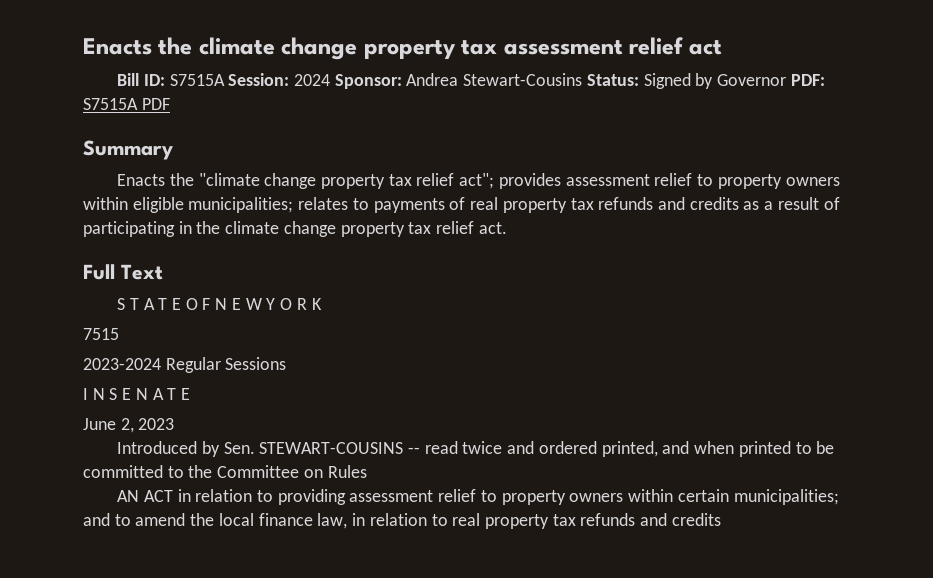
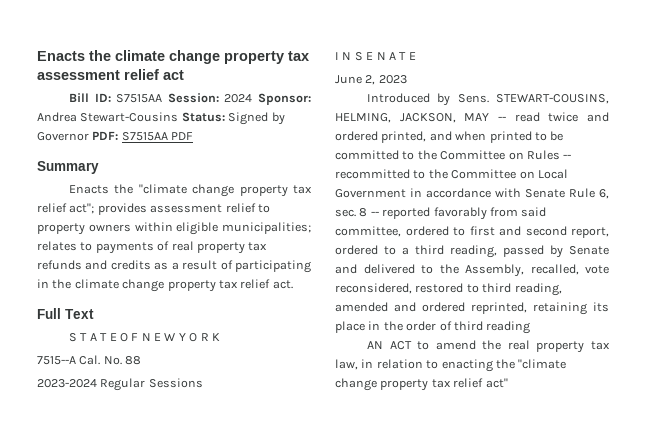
- Bill ID: S7515A Session: 2024 Sponsor: Andrea Stewart-Cousins Status: Signed by Governor PDF: S7515A PDF
+ Bill ID: S7515AA Session: 2024 Sponsor: Andrea Stewart-Cousins Status: Signed by Governor PDF: S7515AA PDF
- 7515
+ 7515--A Cal. No. 88
- Introduced by Sen. STEWART-COUSINS -- read twice and ordered printed, and when printed to be committed to the Committee on Rules
- AN ACT in relation to providing assessment relief to property owners within certain municipalities; and to amend the local finance law, in relation to real property tax refunds and credits
+ Introduced by Sens. STEWART-COUSINS, HELMING, JACKSON, MAY -- read twice and ordered printed, and when printed to be committed to the Committee on Rules -- recommitted to the Committee on Local Government in accordance with Senate Rule 6, sec. 8 -- reported favorably from said committee, ordered to first and second report, ordered to a third reading, passed by Senate and delivered to the Assembly, recalled, vote reconsidered, restored to third reading, amended and ordered reprinted, retaining its place in the order of third reading
+ AN ACT to amend the real property tax law, in relation to enacting the "climate change property tax relief act"

